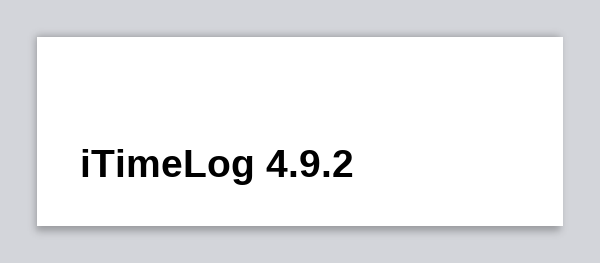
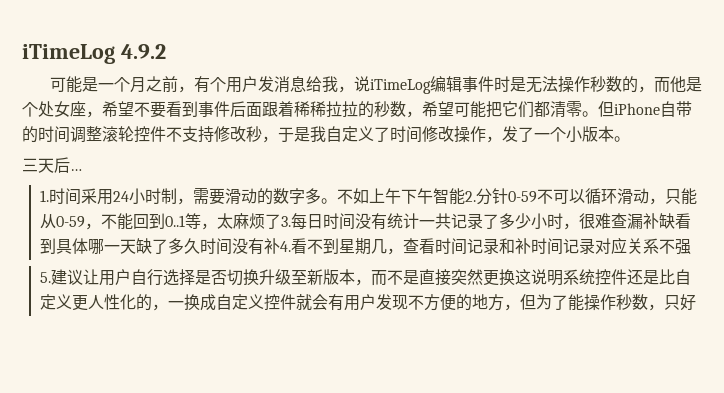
+ 可能是一个月之前，有个用户发消息给我，说iTimeLog编辑事件时是无法操作秒数的，而他是个处女座，希望不要看到事件后面跟着稀稀拉拉的秒数，希望可能把它们都清零。但iPhone自带的时间调整滚轮控件不支持修改秒，于是我自定义了时间修改操作，发了一个小版本。
+ 三天后…
+ 1.时间采用24小时制，需要滑动的数字多。不如上午下午智能2.分针0-59不可以循环滑动，只能从0-59，不能回到0..1等，太麻烦了3.每日时间没有统计一共记录了多少小时，很难查漏补缺看到具体哪一天缺了多久时间没有补4.看不到星期几，查看时间记录和补时间记录对应关系不强
+ 5.建议让用户自行选择是否切换升级至新版本，而不是直接突然更换这说明系统控件还是比自定义更人性化的，一换成自定义控件就会有用户发现不方便的地方，但为了能操作秒数，只好

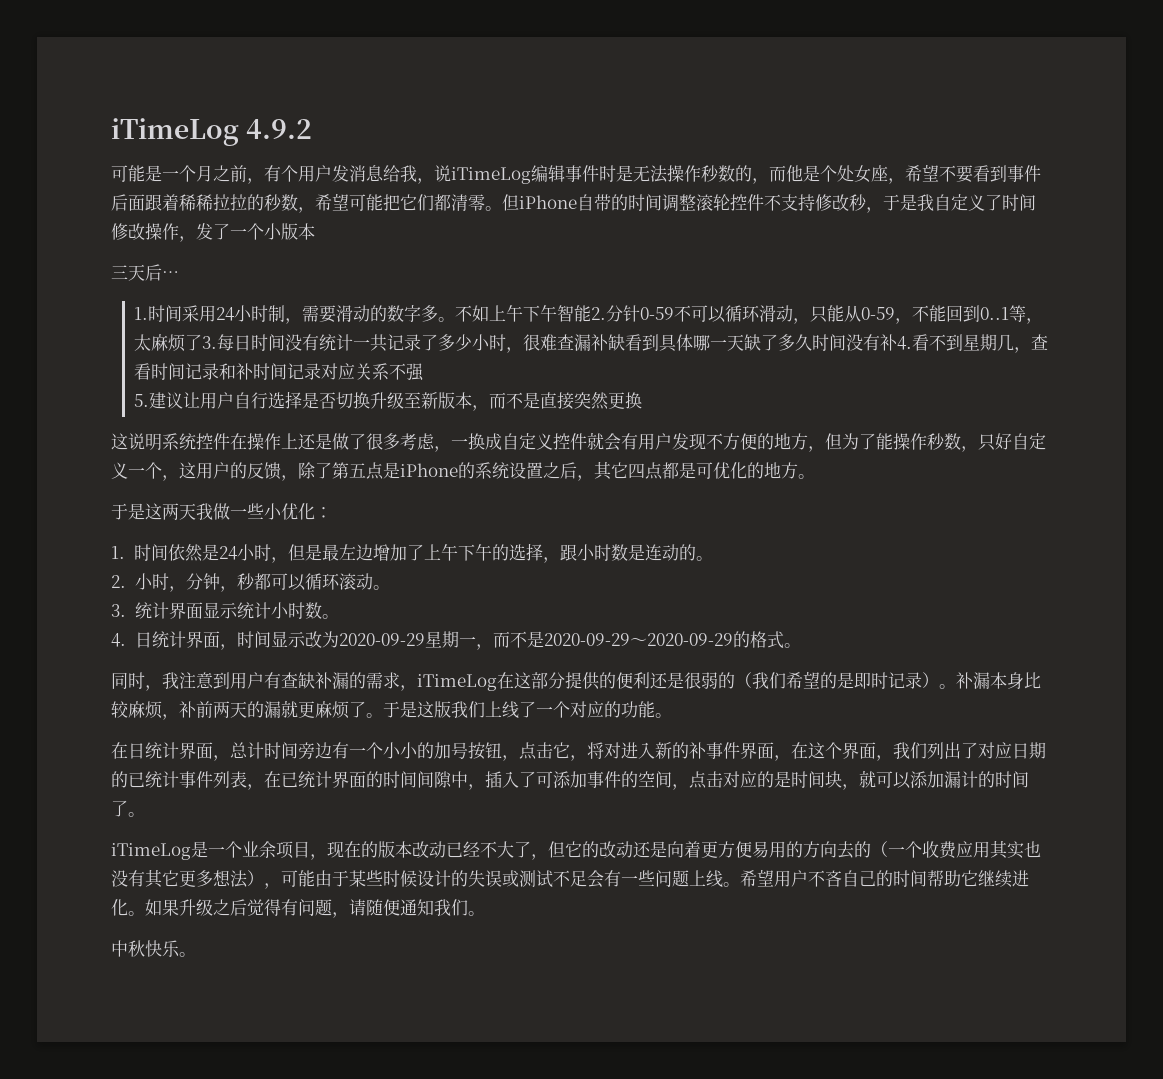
- 但iPhone自带的时间调整滚轮控件不支持修改秒，于是我自定义了时间修改操作，发了一个小版本。
+ 但iPhone自带的时间调整滚轮控件不支持修改秒，于是我自定义了时间修改操作，发了一个小版本
- 5.建议让用户自行选择是否切换升级至新版本，而不是直接突然更换这说明系统控件还是比自定义更人性化的，一换成自定义控件就会有用户发现不方便的地方，但为了能操作秒数，只好
+ 5.建议让用户自行选择是否切换升级至新版本，而不是直接突然更换
+ 这说明系统控件在操作上还是做了很多考虑，一换成自定义控件就会有用户发现不方便的地方，但为了能操作秒数，只好自定义一个，这用户的反馈，除了第五点是iPhone的系统设置之后，其它四点都是可优化的地方。
+ 于是这两天我做一些小优化：
+ 1.时间依然是24小时，但是最左边增加了上午下午的选择，跟小时数是连动的。
+ 2.小时，分钟，秒都可以循环滚动。
+ 3.统计界面显示统计小时数。
+ 4.日统计界面，时间显示改为2020-09-29星期一，而不是2020-09-29～2020-09-29的格式。
+ 同时，我注意到用户有查缺补漏的需求，iTimeLog在这部分提供的便利还是很弱的（我们希望的是即时记录）。补漏本身比较麻烦，补前两天的漏就更麻烦了。于是这版我们上线了一个对应的功能。
+ 在日统计界面，总计时间旁边有一个小小的加号按钮，点击它，将对进入新的补事件界面，在这个界面，我们列出了对应日期的已统计事件列表，在已统计界面的时间间隙中，插入了可添加事件的空间，点击对应的是时间块，就可以添加漏计的时间了。
+ iTimeLog是一个业余项目，现在的版本改动已经不大了，但它的改动还是向着更方便易用的方向去的（一个收费应用其实也没有其它更多想法），可能由于某些时候设计的失误或测试不足会有一些问题上线。希望用户不吝自己的时间帮助它继续进化。如果升级之后觉得有问题，请随便通知我们。
+ 中秋快乐。

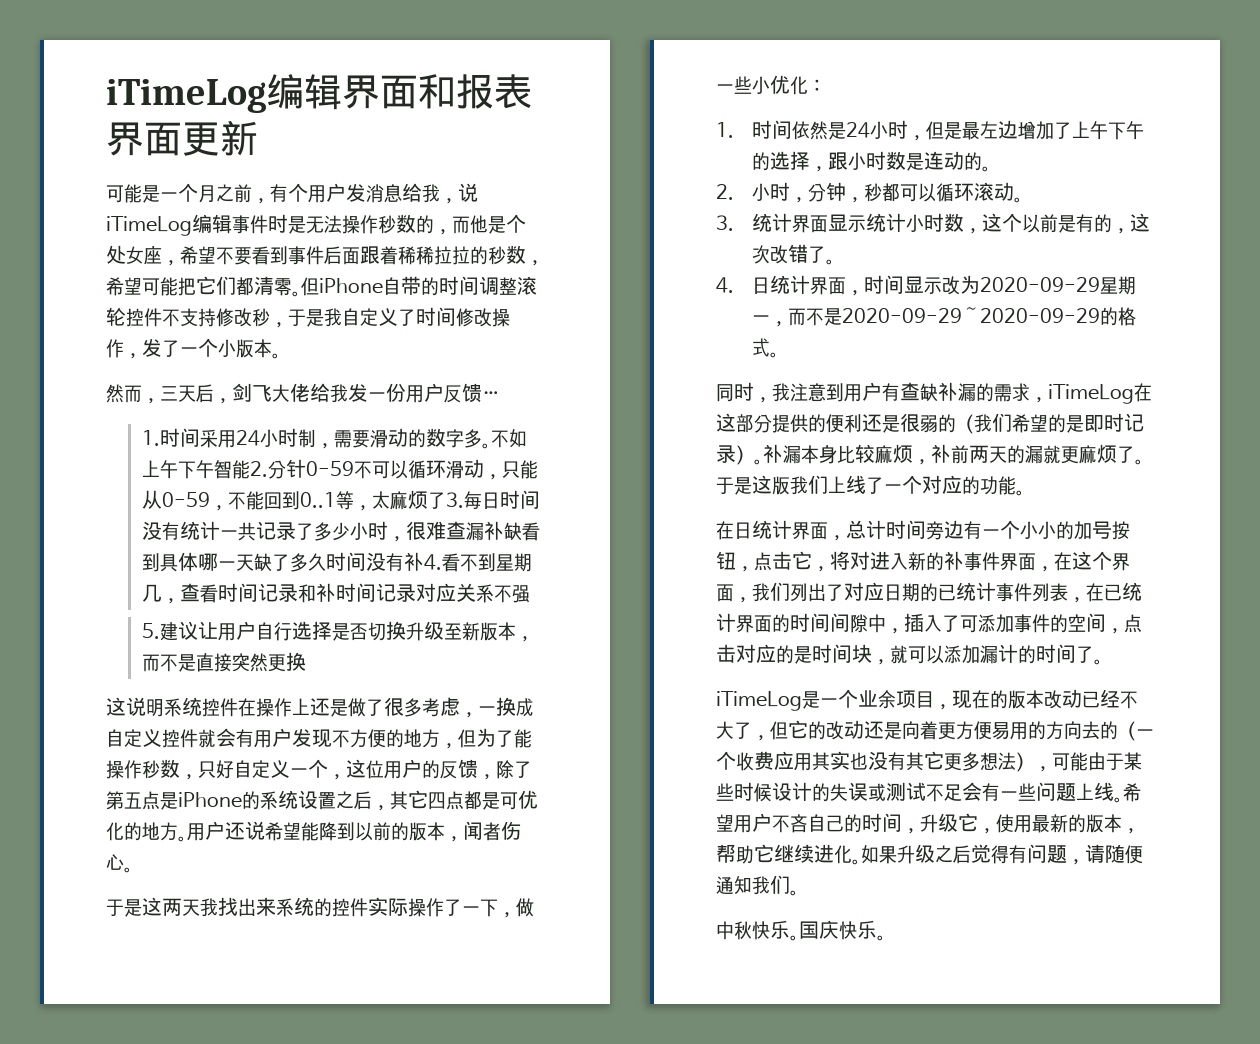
- iTimeLog 4.9.2
+ iTimeLog编辑界面和报表界面更新
- 但iPhone自带的时间调整滚轮控件不支持修改秒，于是我自定义了时间修改操作，发了一个小版本
- 三天后…
+ 但iPhone自带的时间调整滚轮控件不支持修改秒，于是我自定义了时间修改操作，发了一个小版本。
+ 然而，三天后，剑飞大佬给我发一份用户反馈…
- 这说明系统控件在操作上还是做了很多考虑，一换成自定义控件就会有用户发现不方便的地方，但为了能操作秒数，只好自定义一个，这用户的反馈，除了第五点是iPhone的系统设置之后，其它四点都是可优化的地方。
- 于是这两天我做一些小优化：
+ 这说明系统控件在操作上还是做了很多考虑，一换成自定义控件就会有用户发现不方便的地方，但为了能操作秒数，只好自定义一个，这位用户的反馈，除了第五点是iPhone的系统设置之后，其它四点都是可优化的地方。用户还说希望能降到以前的版本，闻者伤心。
+ 于是这两天我找出来系统的控件实际操作了一下，做一些小优化：
- 3.统计界面显示统计小时数。
+ 3.统计界面显示统计小时数，这个以前是有的，这次改错了。
- 希望用户不吝自己的时间帮助它继续进化。
+ 希望用户不吝自己的时间，升级它，使用最新的版本，帮助它继续进化。
+ 国庆快乐。

